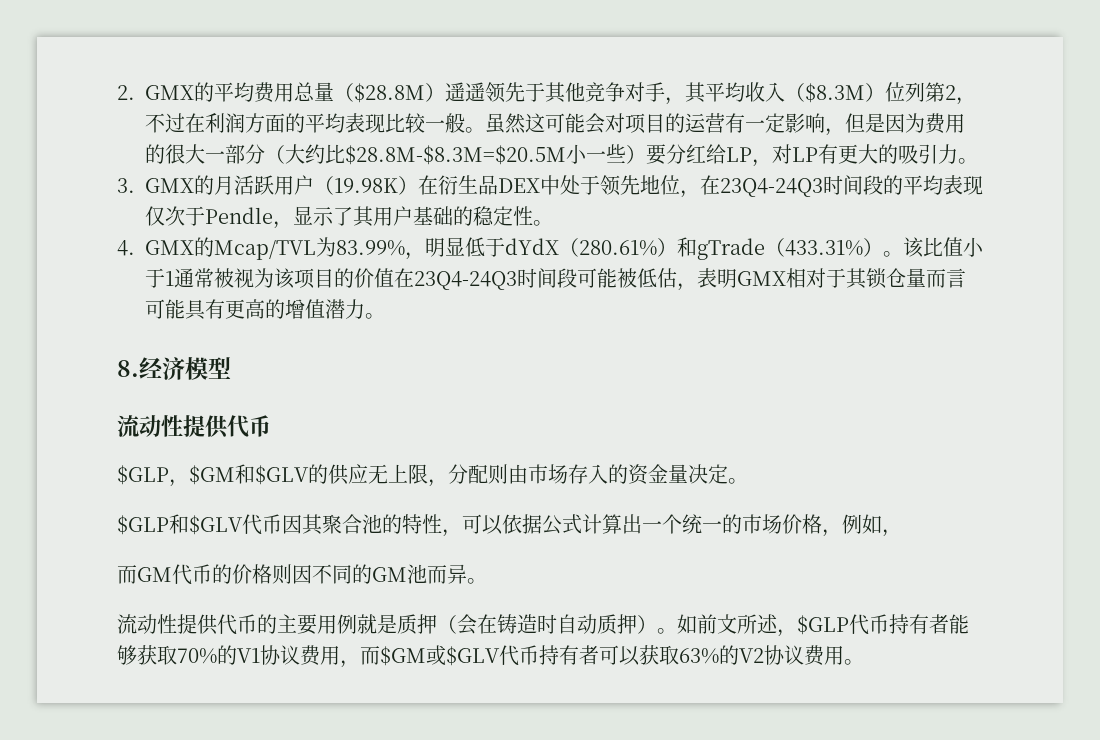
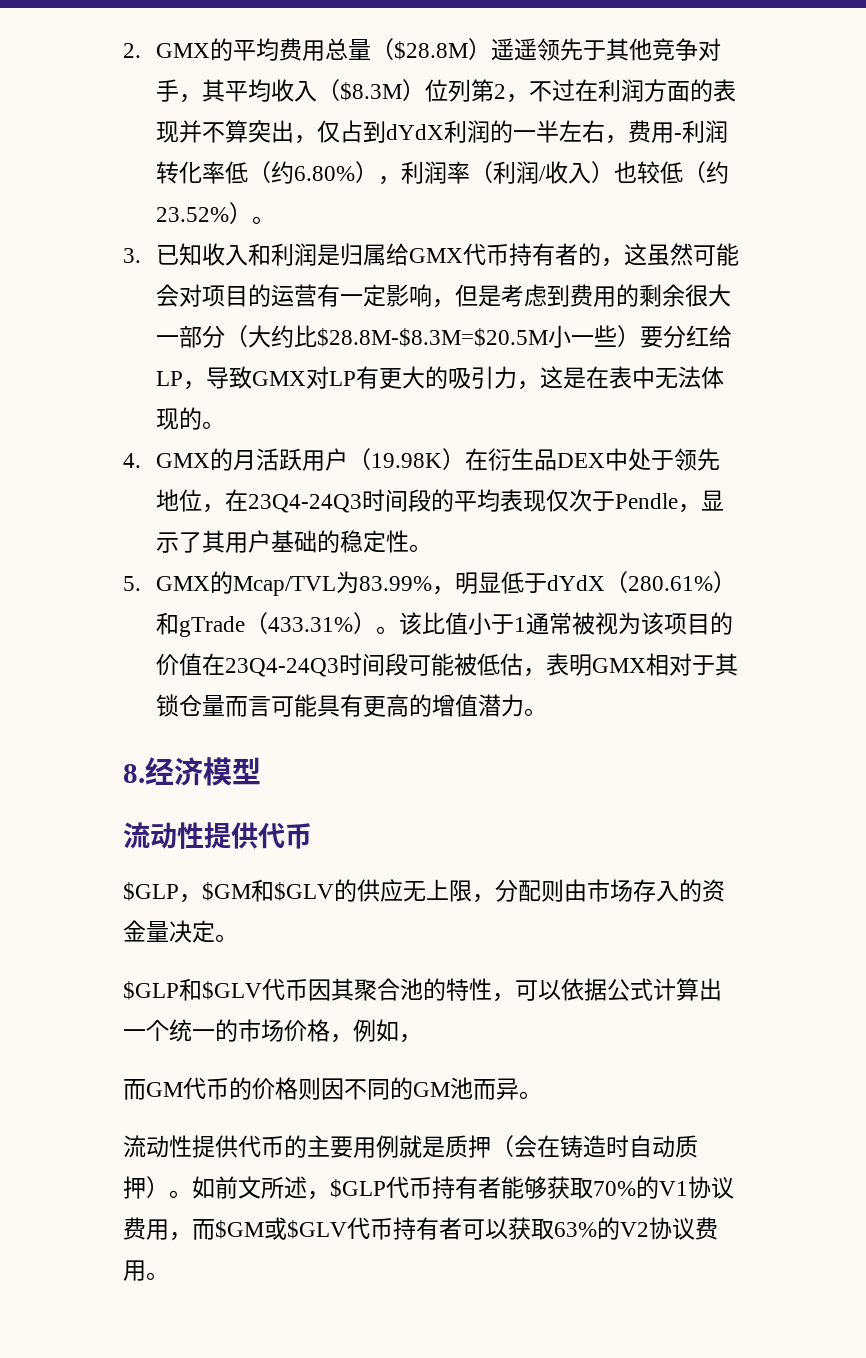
- 2. GMX的平均费用总量（$28.8M）遥遥领先于其他竞争对手，其平均收入（$8.3M）位列第2，不过在利润方面的平均表现比较一般。虽然这可能会对项目的运营有一定影响，但是因为费用的很大一部分（大约比$28.8M-$8.3M=$20.5M小一些）要分红给LP，对LP有更大的吸引力。
- 3. GMX的月活跃用户（19.98K）在衍生品DEX中处于领先地位，在23Q4-24Q3时间段的平均表现仅次于Pendle，显示了其用户基础的稳定性。
+ 2. GMX的平均费用总量（$28.8M）遥遥领先于其他竞争对手，其平均收入（$8.3M）位列第2，不过在利润方面的表现并不算突出，仅占到dYdX利润的一半左右，费用-利润转化率低（约6.80%），利润率（利润/收入）也较低（约23.52%）。
+ 3.已知收入和利润是归属给GMX代币持有者的，这虽然可能会对项目的运营有一定影响，但是考虑到费用的剩余很大一部分（大约比$28.8M-$8.3M=$20.5M小一些）要分红给LP，导致GMX对LP有更大的吸引力，这是在表中无法体现的。
+ 4. GMX的月活跃用户（19.98K）在衍生品DEX中处于领先地位，在23Q4-24Q3时间段的平均表现仅次于Pendle，显示了其用户基础的稳定性。
- 4. GMX的Mcap/TVL为83.99%，明显低于dYdX（280.61%）和gTrade（433.31%）。
+ 5. GMX的Mcap/TVL为83.99%，明显低于dYdX（280.61%）和gTrade（433.31%）。

